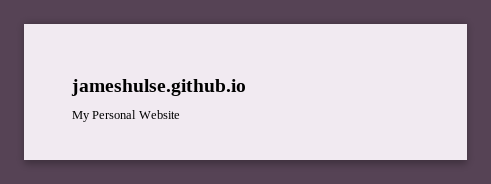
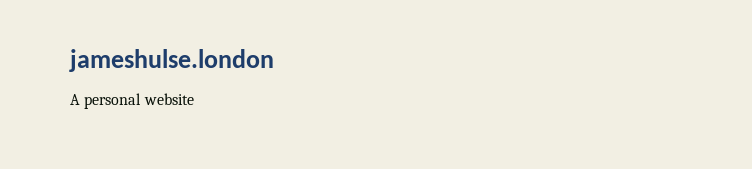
- jameshulse.github.io
- My Personal Website
+ jameshulse.london
+ A personal website

